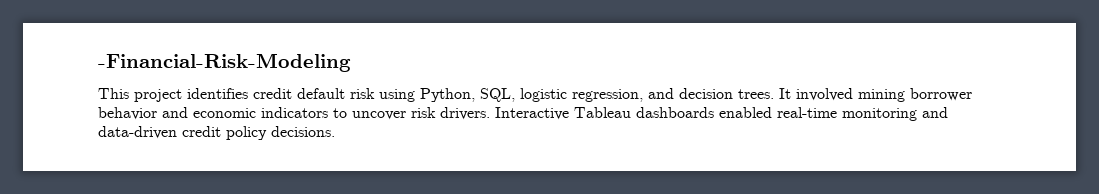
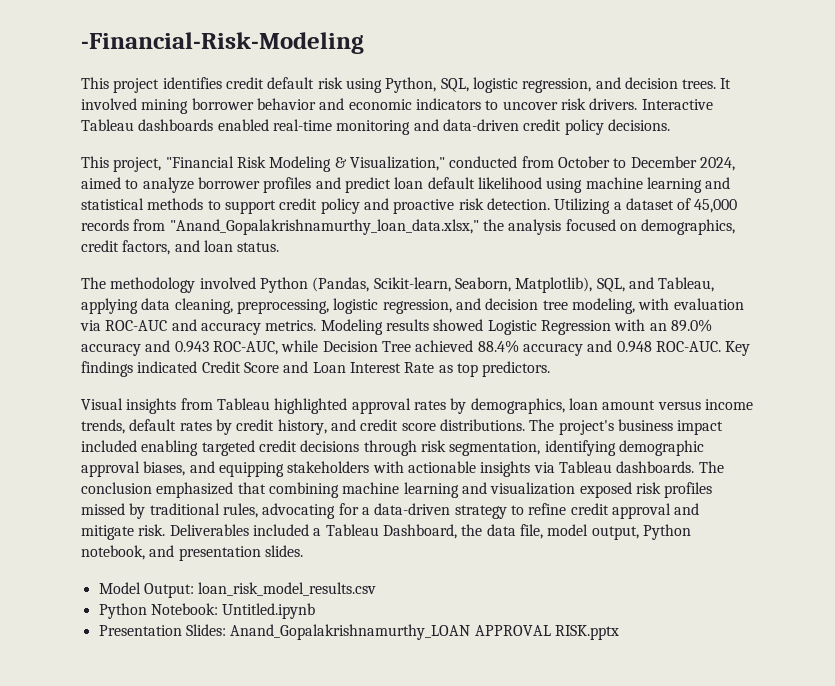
+ This project, "Financial Risk Modeling & Visualization," conducted from October to December 2024, aimed to analyze borrower profiles and predict loan default likelihood using machine learning and statistical methods to support credit policy and proactive risk detection. Utilizing a dataset of 45,000 records from "Anand_Gopalakrishnamurthy_loan_data.xlsx," the analysis focused on demographics, credit factors, and loan status.
+ The methodology involved Python (Pandas, Scikit-learn, Seaborn, Matplotlib), SQL, and Tableau, applying data cleaning, preprocessing, logistic regression, and decision tree modeling, with evaluation via ROC-AUC and accuracy metrics. Modeling results showed Logistic Regression with an 89.0% accuracy and 0.943 ROC-AUC, while Decision Tree achieved 88.4% accuracy and 0.948 ROC-AUC. Key findings indicated Credit Score and Loan Interest Rate as top predictors.
+ Visual insights from Tableau highlighted approval rates by demographics, loan amount versus income trends, default rates by credit history, and credit score distributions. The project's business impact included enabling targeted credit decisions through risk segmentation, identifying demographic approval biases, and equipping stakeholders with actionable insights via Tableau dashboards. The conclusion emphasized that combining machine learning and visualization exposed risk profiles missed by traditional rules, advocating for a data-driven strategy to refine credit approval and mitigate risk. Deliverables included a Tableau Dashboard, the data file, model output, Python notebook, and presentation slides.
+ Model Output: loan_risk_model_results.csv
+ Python Notebook: Untitled.ipynb
+ Presentation Slides: Anand_Gopalakrishnamurthy_LOAN APPROVAL RISK.pptx

